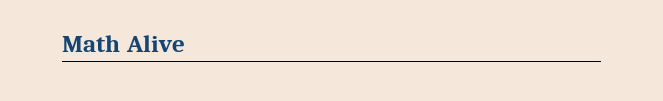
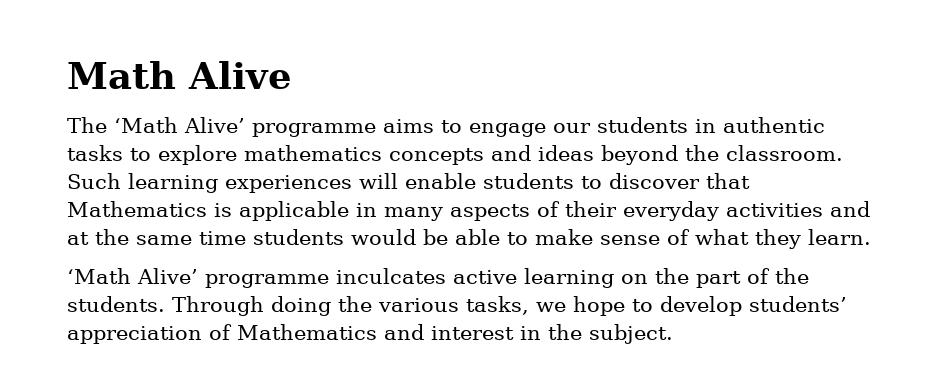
+ The ‘Math Alive’ programme aims to engage our students in authentic tasks to explore mathematics concepts and ideas beyond the classroom. Such learning experiences will enable students to discover that Mathematics is applicable in many aspects of their everyday activities and at the same time students would be able to make sense of what they learn.
+ ‘Math Alive’ programme inculcates active learning on the part of the students. Through doing the various tasks, we hope to develop students’ appreciation of Mathematics and interest in the subject.

